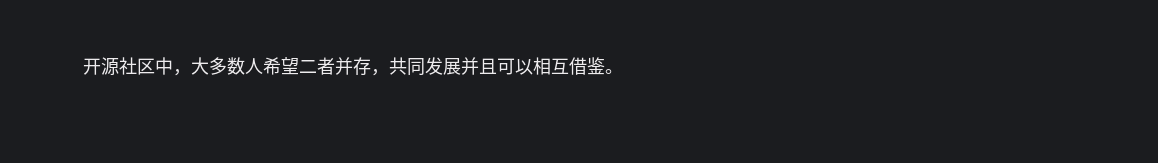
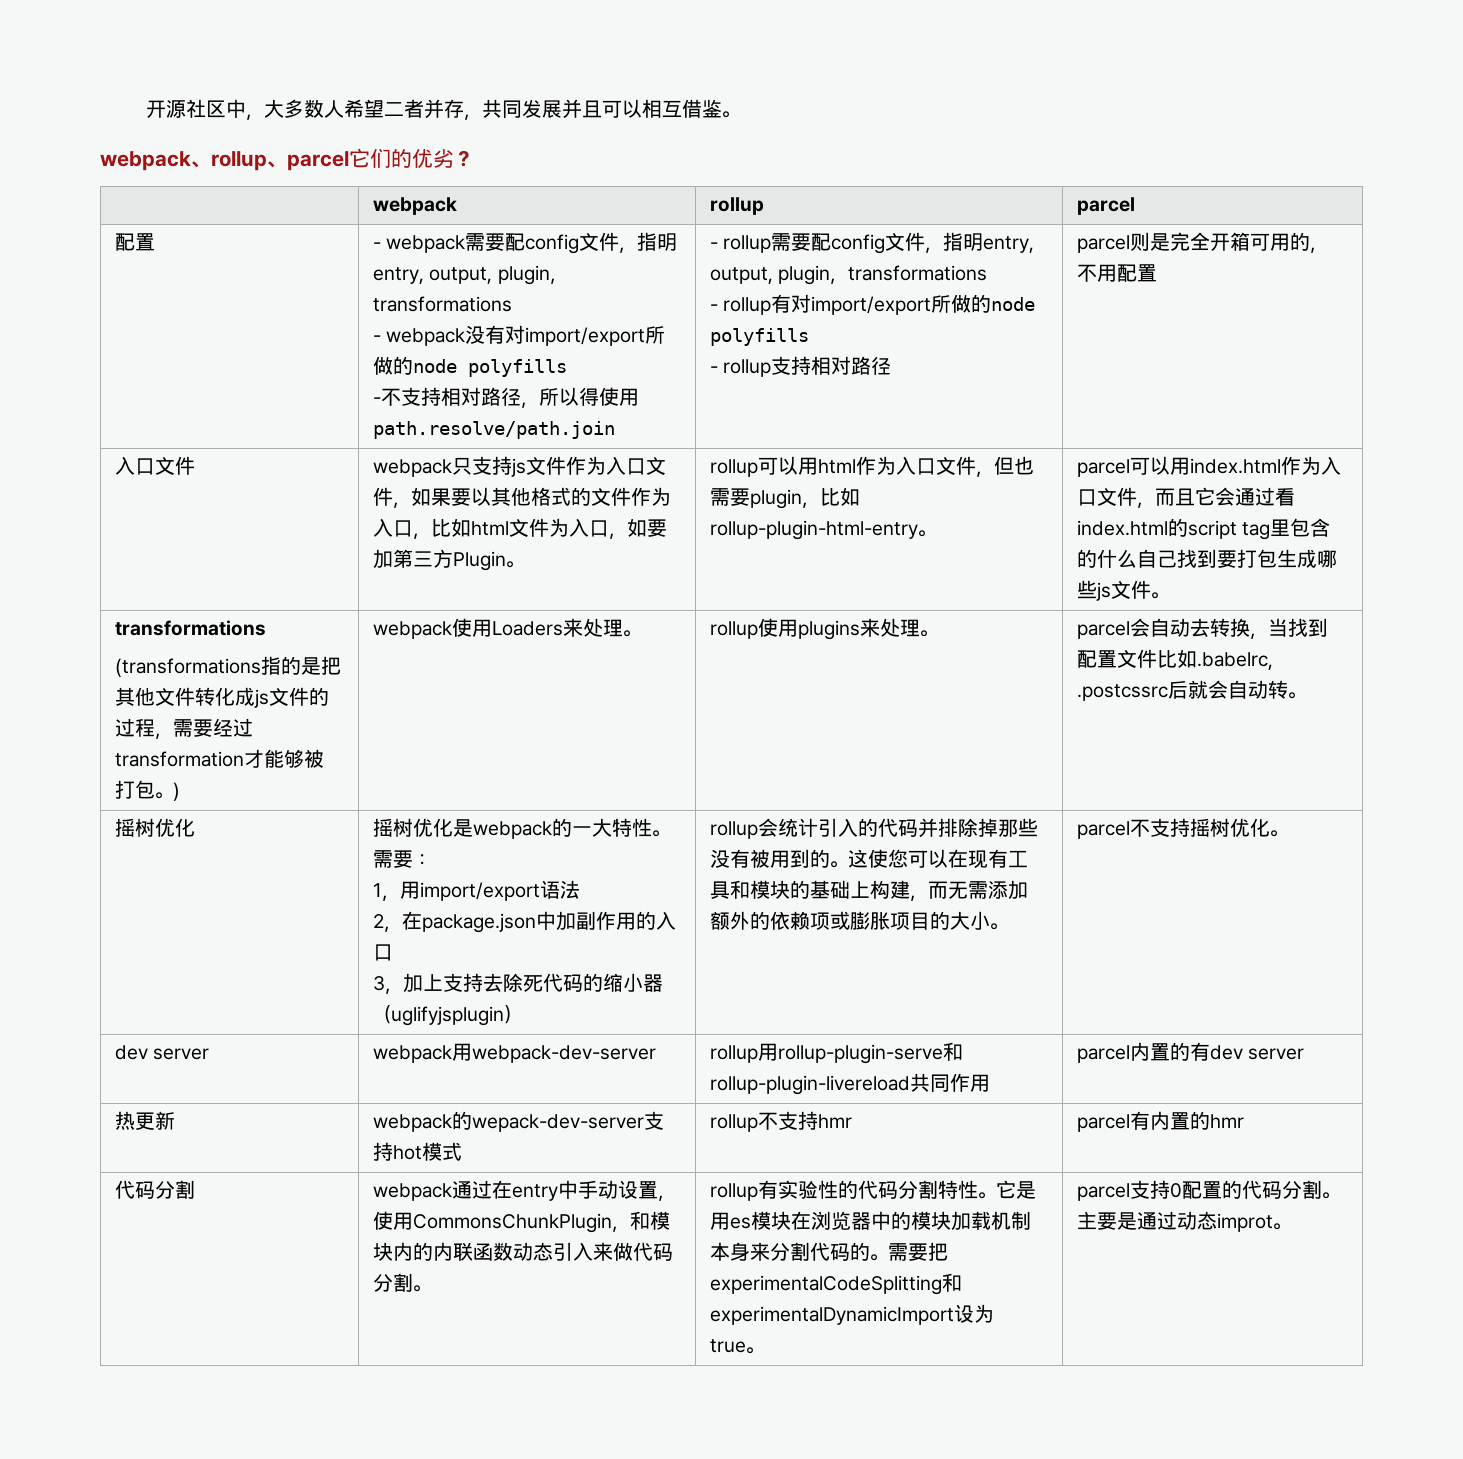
+ webpack、rollup、parcel它们的优劣？
+ | webpack | rollup | parcel
+ 配置 | - webpack需要配config文件，指明entry, output, plugin，transformations
+ - webpack没有对import/export所做的node polyfills
+ -不支持相对路径，所以得使用path.resolve/path.join | - rollup需要配config文件，指明entry, output, plugin，transformations
+ - rollup有对import/export所做的node polyfills
+ - rollup支持相对路径 | parcel则是完全开箱可用的，不用配置
+ 入口文件 | webpack只支持js文件作为入口文件，如果要以其他格式的文件作为入口，比如html文件为入口，如要加第三方Plugin。 | rollup可以用html作为入口文件，但也需要plugin，比如rollup-plugin-html-entry。 | parcel可以用index.html作为入口文件，而且它会通过看index.html的script tag里包含的什么自己找到要打包生成哪些js文件。
+ transformations
+ (transformations指的是把其他文件转化成js文件的过程，需要经过transformation才能够被打包。) | webpack使用Loaders来处理。 | rollup使用plugins来处理。 | parcel会自动去转换，当找到配置文件比如.babelrc, .postcssrc后就会自动转。
+ 摇树优化 | 摇树优化是webpack的一大特性。需要：
+ 1，用import/export语法
+ 2，在package.json中加副作用的入口
+ 3，加上支持去除死代码的缩小器（uglifyjsplugin） | rollup会统计引入的代码并排除掉那些没有被用到的。这使您可以在现有工具和模块的基础上构建，而无需添加额外的依赖项或膨胀项目的大小。 | parcel不支持摇树优化。
+ dev server | webpack用webpack-dev-server | rollup用rollup-plugin-serve和rollup-plugin-livereload共同作用 | parcel内置的有dev server
+ 热更新 | webpack的wepack-dev-server支持hot模式 | rollup不支持hmr | parcel有内置的hmr
+ 代码分割 | webpack通过在entry中手动设置，使用CommonsChunkPlugin，和模块内的内联函数动态引入来做代码分割。 | rollup有实验性的代码分割特性。它是用es模块在浏览器中的模块加载机制本身来分割代码的。需要把experimentalCodeSplitting和experimentalDynamicImport设为true。 | parcel支持0配置的代码分割。主要是通过动态improt。

